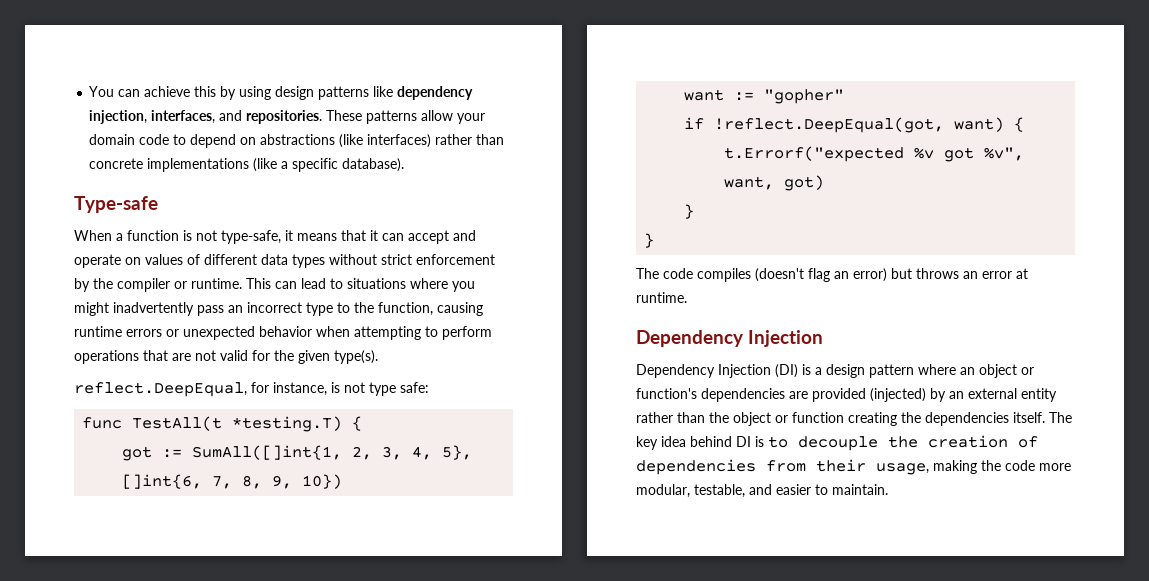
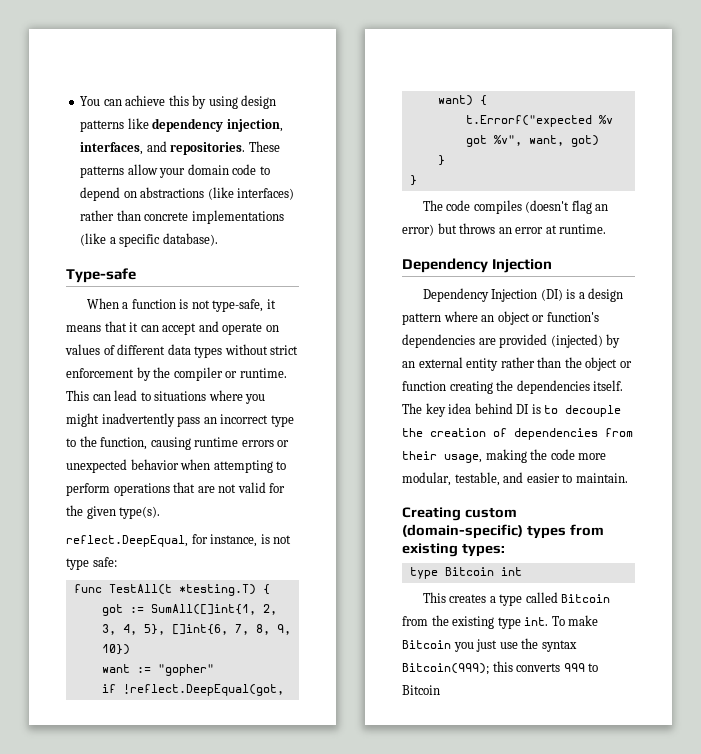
+ Creating custom (domain-specific) types from existing types:
+ type Bitcoin int
+ This creates a type called Bitcoin from the existing type int. To make Bitcoin you just use the syntax Bitcoin(999); this converts 999 to Bitcoin

